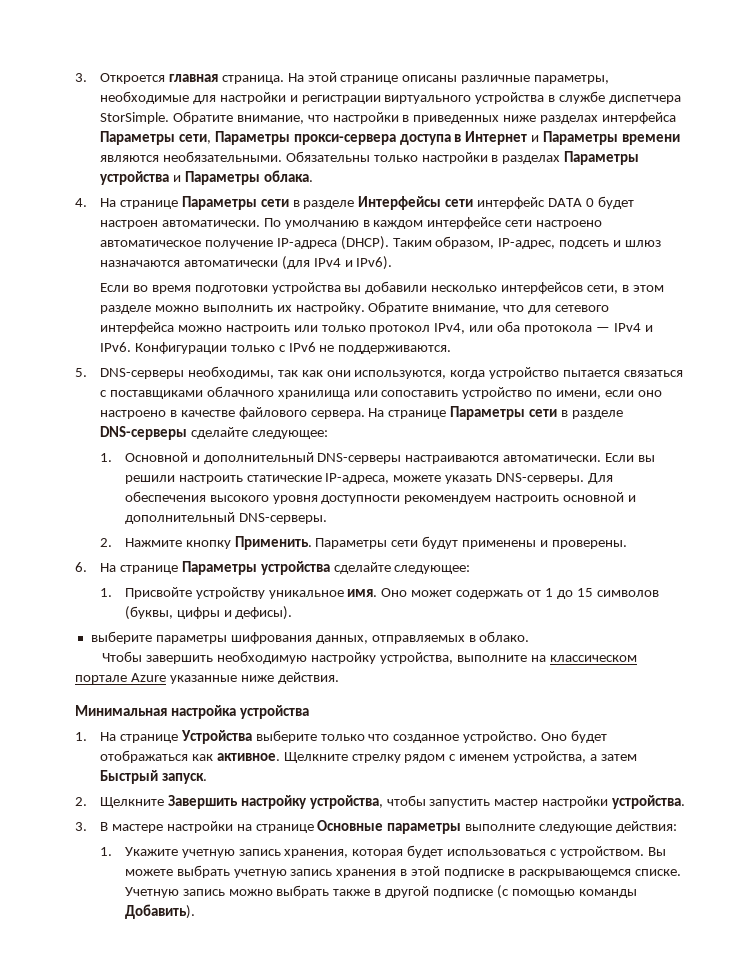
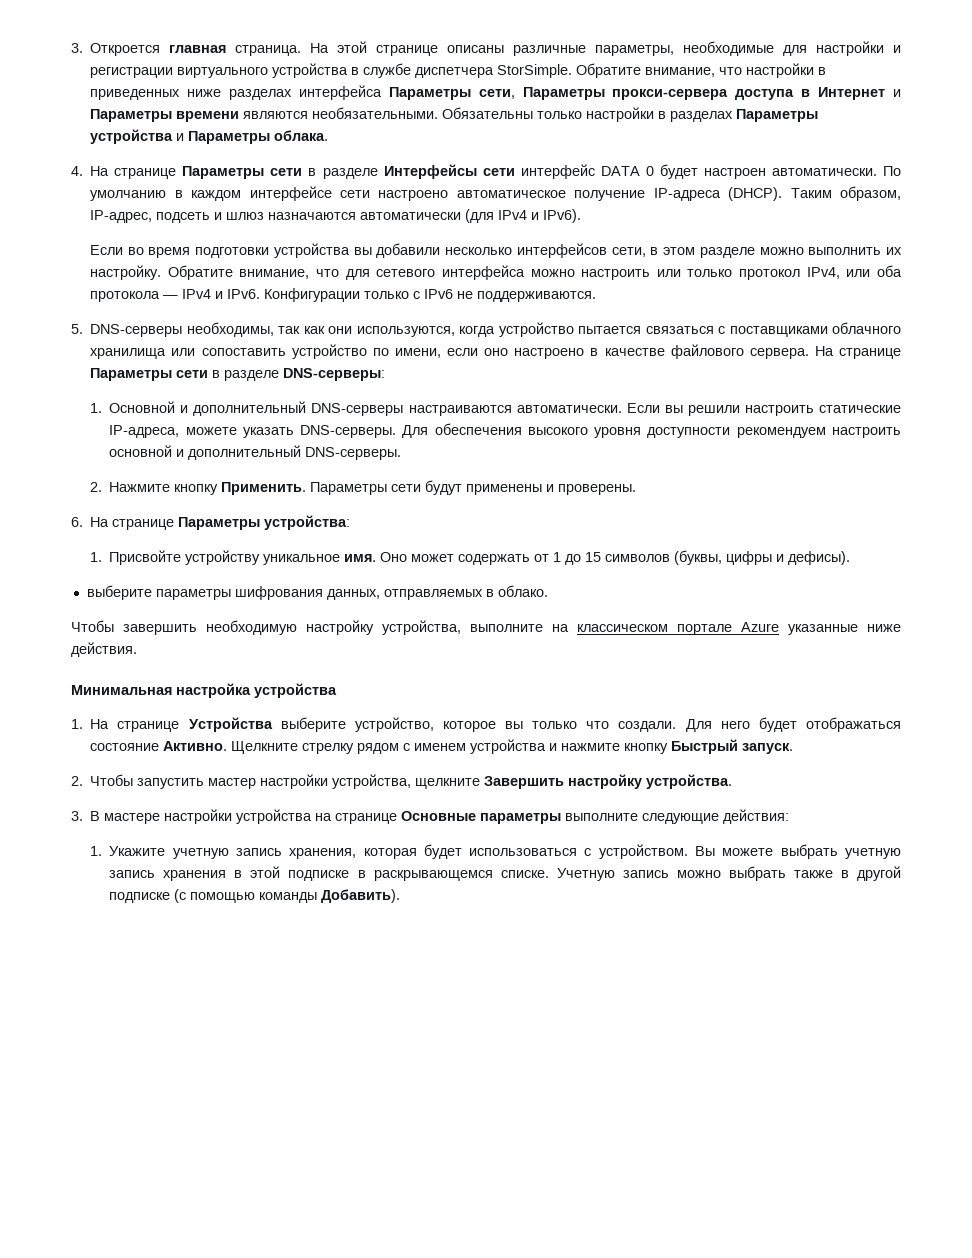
- На странице Параметры сети в разделе DNS-серверы сделайте следующее:
+ На странице Параметры сети в разделе DNS-серверы:
- 6. На странице Параметры устройства сделайте следующее:
+ 6. На странице Параметры устройства:
- 1. На странице Устройства выберите только что созданное устройство. Оно будет отображаться как активное.
+ 1. На странице Устройства выберите устройство, которое вы только что создали. Для него будет отображаться состояние Активно.
- Щелкните стрелку рядом с именем устройства, а затем Быстрый запуск.
+ Щелкните стрелку рядом с именем устройства и нажмите кнопку Быстрый запуск.
- 2. Щелкните Завершить настройку устройства, чтобы запустить мастер настройки устройства.
+ 2. Чтобы запустить мастер настройки устройства, щелкните Завершить настройку устройства.
- 3. В мастере настройки на странице Основные параметры выполните следующие действия:
+ 3. В мастере настройки устройства на странице Основные параметры выполните следующие действия:

